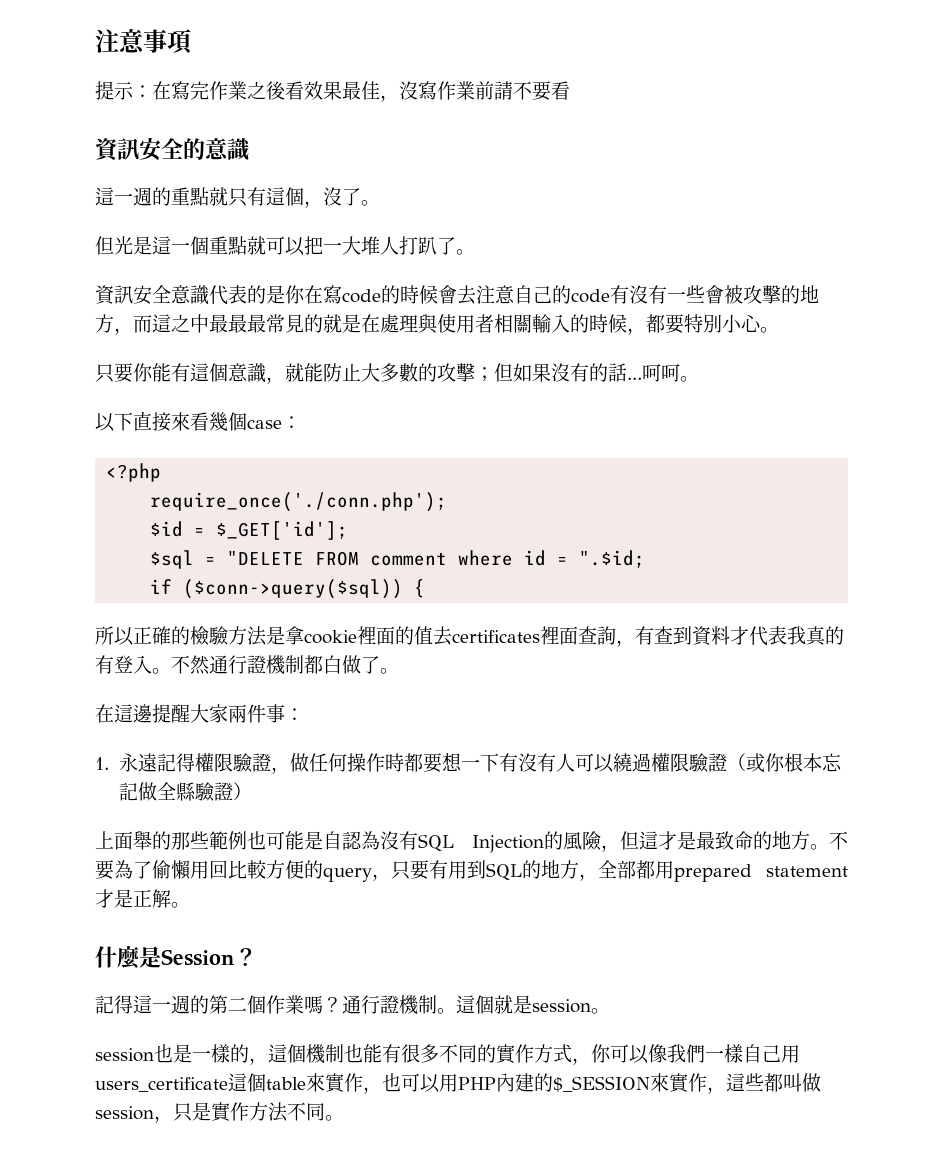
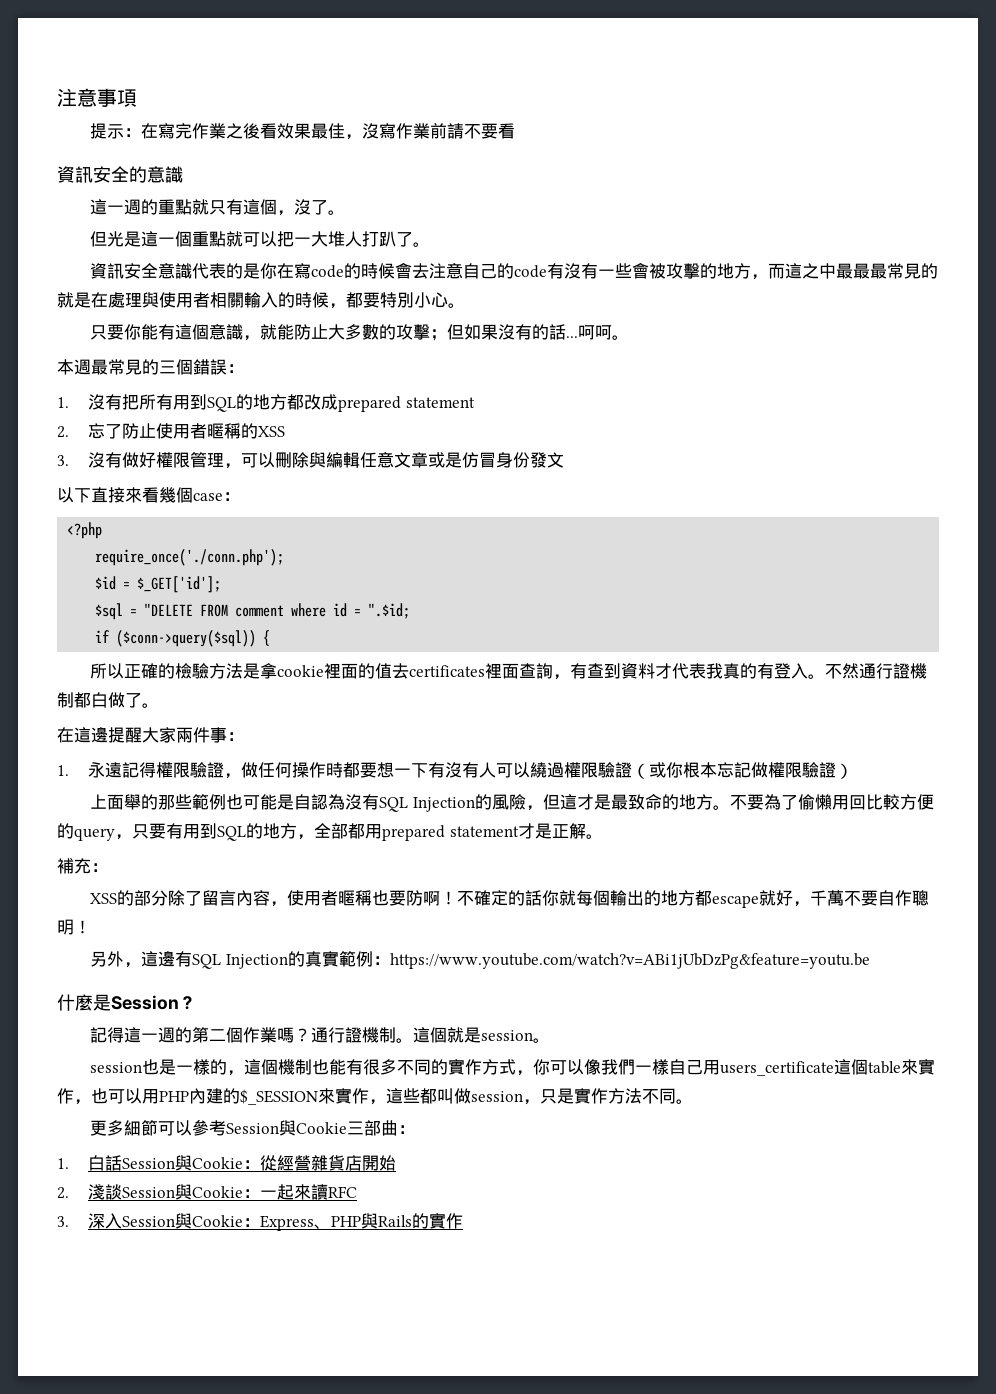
+ 本週最常見的三個錯誤：
+ 1.沒有把所有用到SQL的地方都改成prepared statement
+ 2.忘了防止使用者暱稱的XSS
+ 3.沒有做好權限管理，可以刪除與編輯任意文章或是仿冒身份發文
- 1.永遠記得權限驗證，做任何操作時都要想一下有沒有人可以繞過權限驗證（或你根本忘記做全縣驗證）
+ 1.永遠記得權限驗證，做任何操作時都要想一下有沒有人可以繞過權限驗證（或你根本忘記做權限驗證）
+ 補充：
+ XSS的部分除了留言內容，使用者暱稱也要防啊！不確定的話你就每個輸出的地方都escape就好，千萬不要自作聰明！
+ 另外，這邊有SQL Injection的真實範例：https://www.youtube.com/watch?v=ABi1jUbDzPg&feature=youtu.be
+ 更多細節可以參考Session與Cookie三部曲：
+ 1.白話Session與Cookie：從經營雜貨店開始
+ 2.淺談Session與Cookie：一起來讀RFC
+ 3.深入Session與Cookie：Express、PHP與Rails的實作

